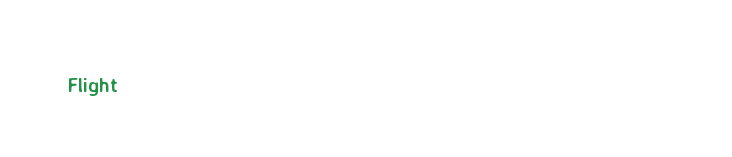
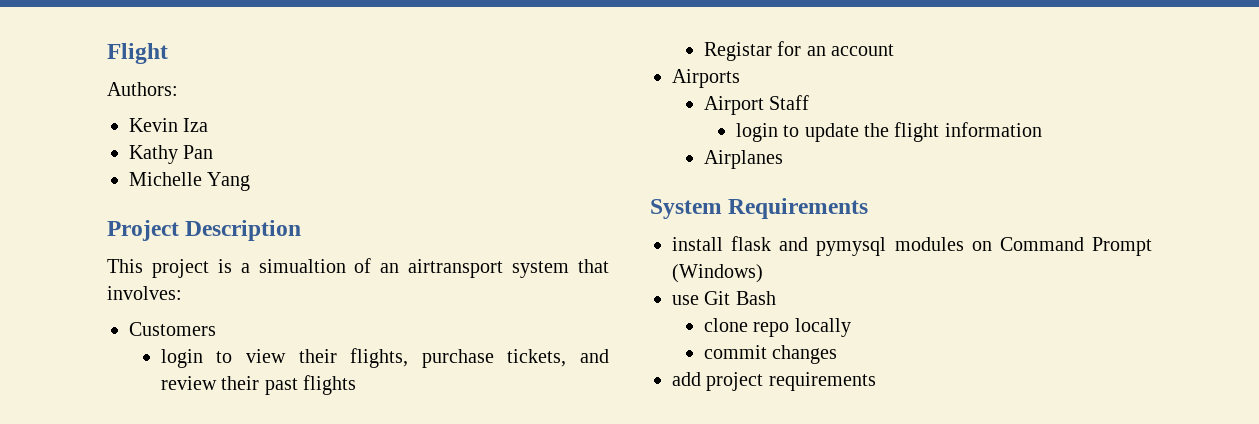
+ Authors:
+ Kevin Iza
+ Kathy Pan
+ Michelle Yang
+ Project Description
+ This project is a simualtion of an airtransport system that involves:
+ Customers
+ login to view their flights, purchase tickets, and review their past flights
+ Registar for an account
+ Airports
+ Airport Staff
+ login to update the flight information
+ Airplanes
+ System Requirements
+ install flask and pymysql modules on Command Prompt (Windows)
+ use Git Bash
+ clone repo locally
+ commit changes
+ add project requirements

